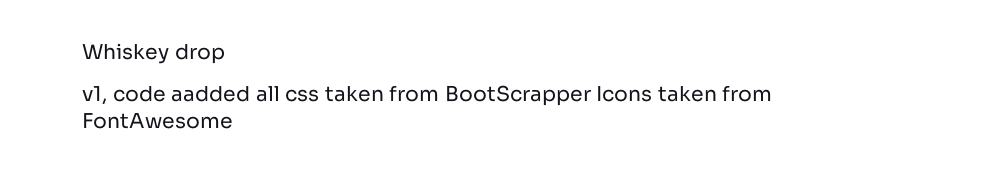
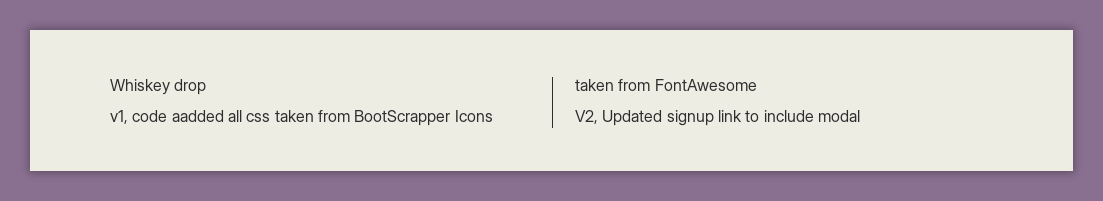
+ V2, Updated signup link to include modal

